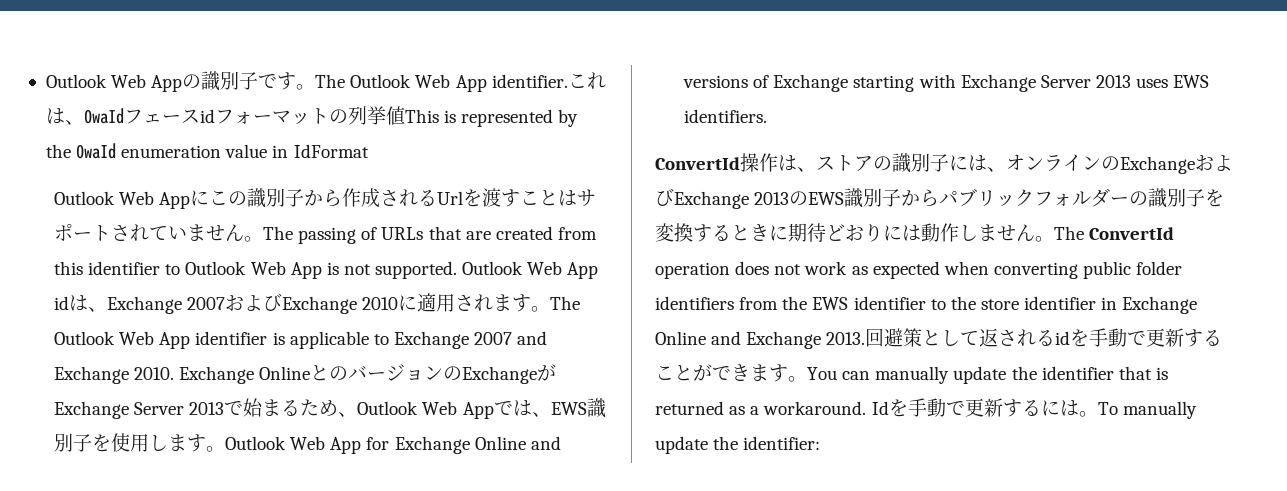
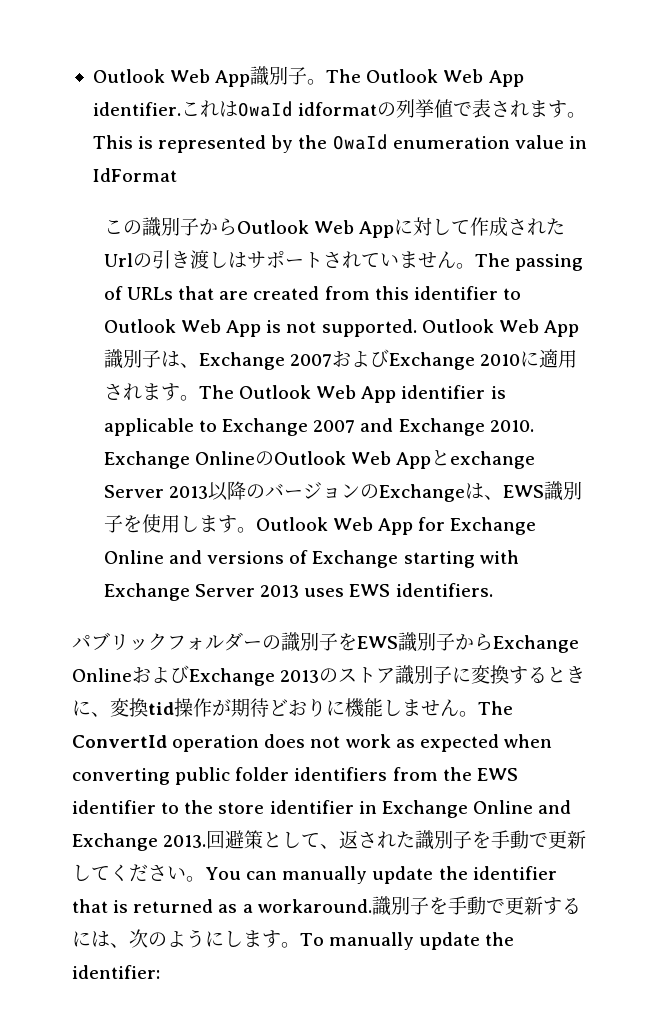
- Outlook Web Appの識別子です。
+ Outlook Web App識別子。
- これは、OwaIdフェースidフォーマットの列挙値This is represented by the OwaId enumeration value in IdFormat
+ これはOwaId idformatの列挙値で表されます。This is represented by the OwaId enumeration value in IdFormat
- Outlook Web Appにこの識別子から作成されるUrlを渡すことはサポートされていません。
+ この識別子からOutlook Web Appに対して作成されたUrlの引き渡しはサポートされていません。
- Outlook Web App idは、Exchange 2007およびExchange 2010に適用されます。
+ Outlook Web App識別子は、Exchange 2007およびExchange 2010に適用されます。
- Exchange OnlineとのバージョンのExchangeがExchange Server 2013で始まるため、Outlook Web Appでは、EWS識別子を使用します。
+ Exchange OnlineのOutlook Web Appとexchange Server 2013以降のバージョンのExchangeは、EWS識別子を使用します。
- ConvertId操作は、ストアの識別子には、オンラインのExchangeおよびExchange 2013のEWS識別子からパブリックフォルダーの識別子を変換するときに期待どおりには動作しません。
+ パブリックフォルダーの識別子をEWS識別子からExchange OnlineおよびExchange 2013のストア識別子に変換するときに、変換tid操作が期待どおりに機能しません。
- 回避策として返されるidを手動で更新することができます。
+ 回避策として、返された識別子を手動で更新してください。
- Idを手動で更新するには。
+ 識別子を手動で更新するには、次のようにします。

